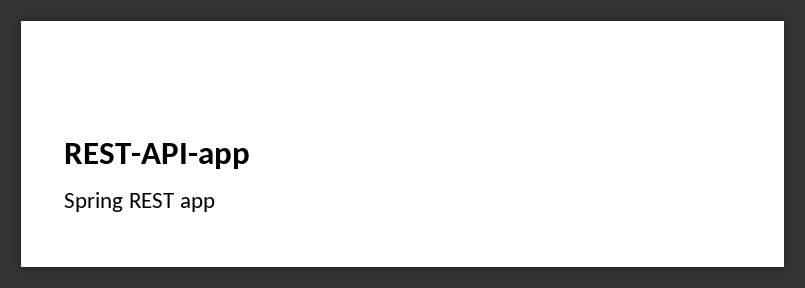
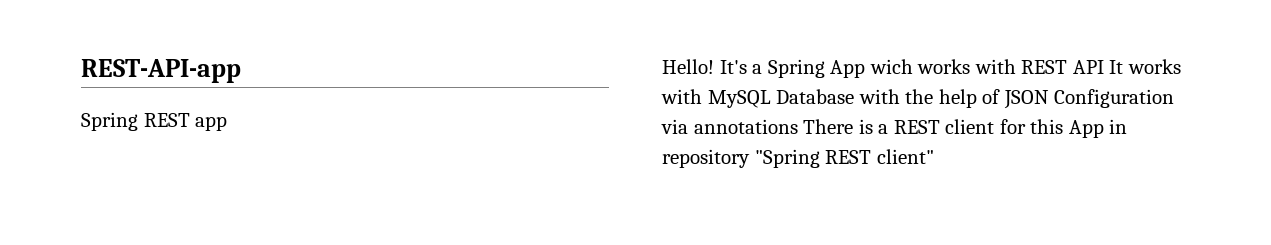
+ Hello! It's a Spring App wich works with REST API It works with MySQL Database with the help of JSON Configuration via annotations There is a REST client for this App in repository "Spring REST client"

